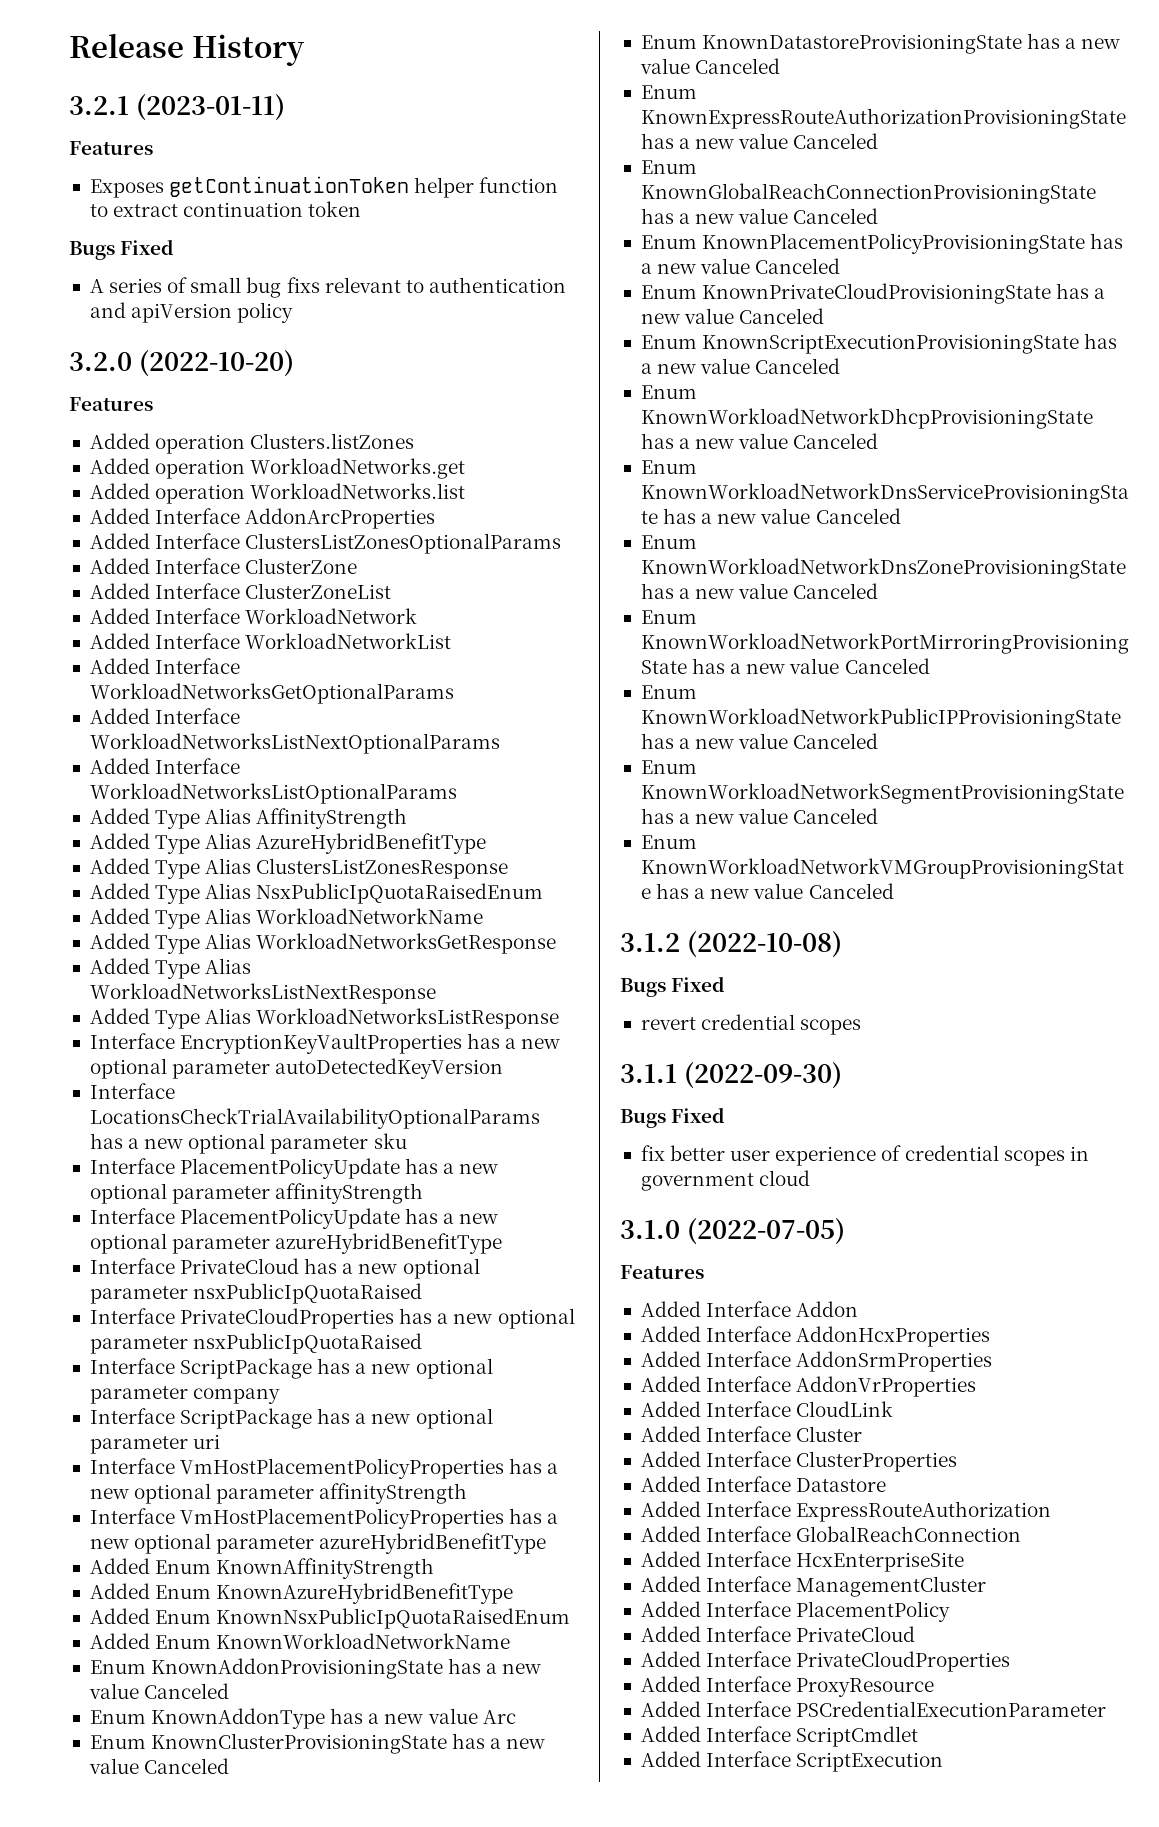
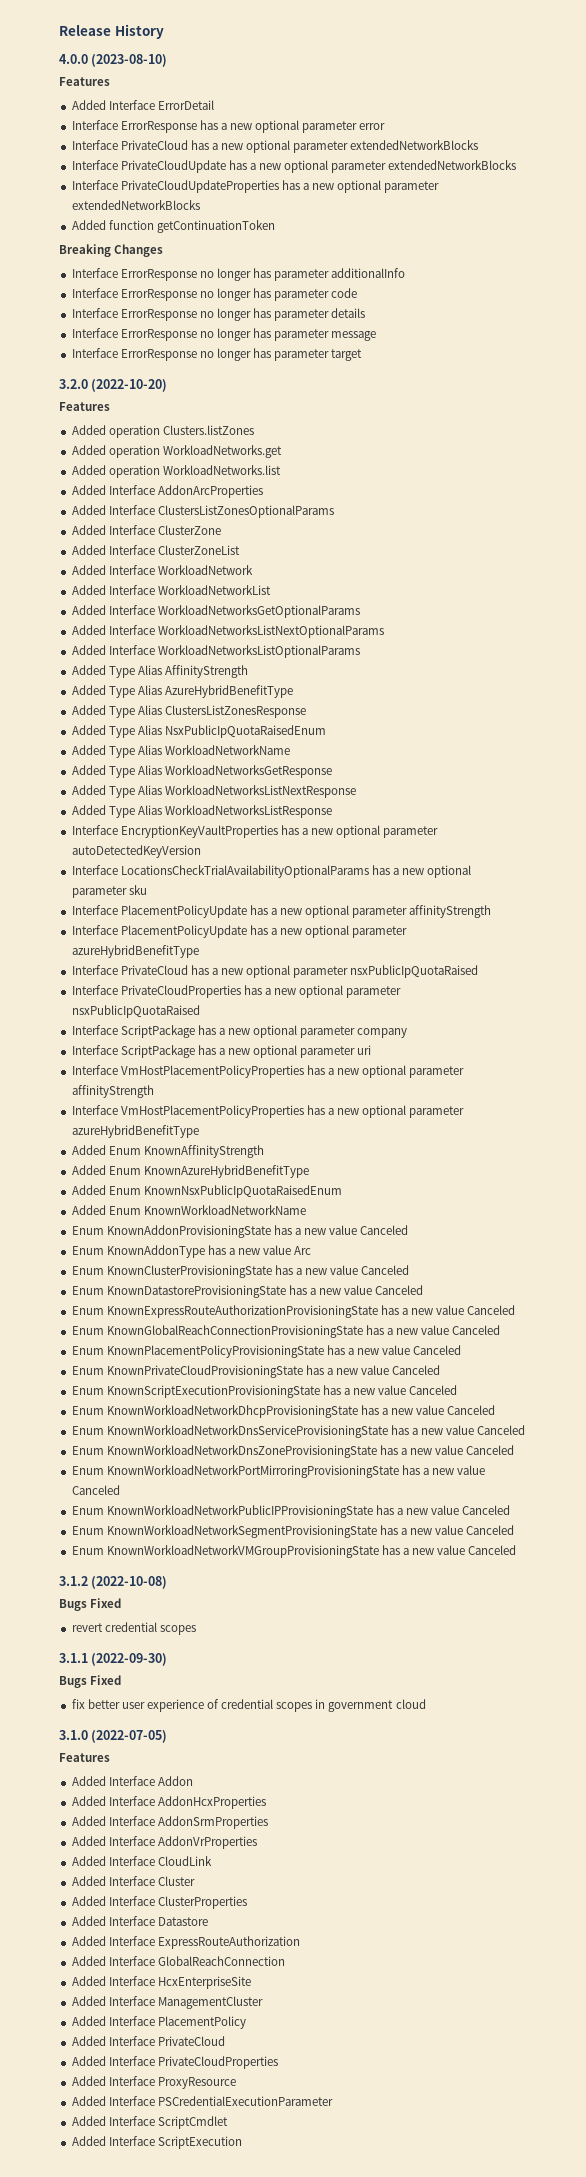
- 3.2.1 (2023-01-11)
+ 4.0.0 (2023-08-10)
  Features
- Exposes getContinuationToken helper function to extract continuation token
- Bugs Fixed
- A series of small bug fixs relevant to authentication and apiVersion policy
+ Added Interface ErrorDetail
+ Interface ErrorResponse has a new optional parameter error
+ Interface PrivateCloud has a new optional parameter extendedNetworkBlocks
+ Interface PrivateCloudUpdate has a new optional parameter extendedNetworkBlocks
+ Interface PrivateCloudUpdateProperties has a new optional parameter extendedNetworkBlocks
+ Added function getContinuationToken
+ Breaking Changes
+ Interface ErrorResponse no longer has parameter additionalInfo
+ Interface ErrorResponse no longer has parameter code
+ Interface ErrorResponse no longer has parameter details
+ Interface ErrorResponse no longer has parameter message
+ Interface ErrorResponse no longer has parameter target

